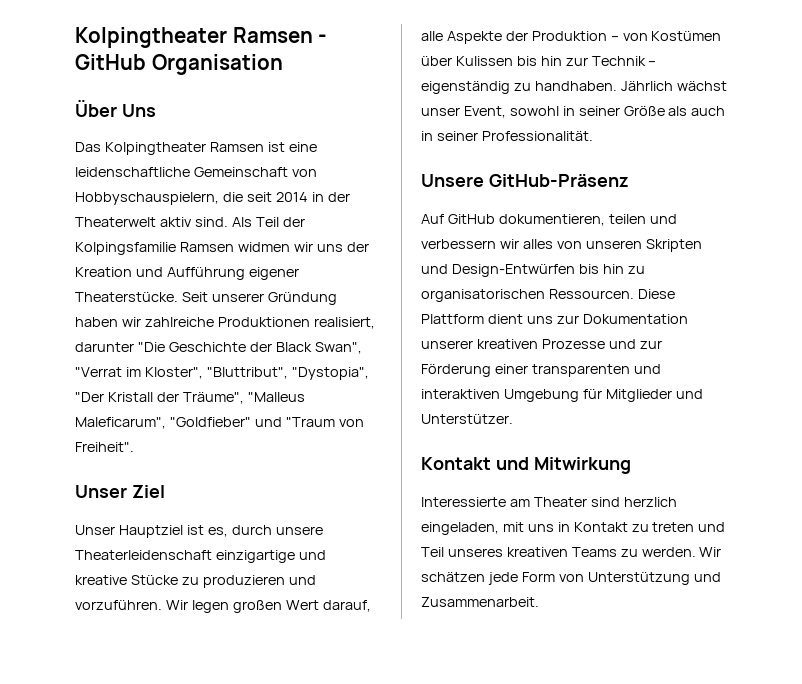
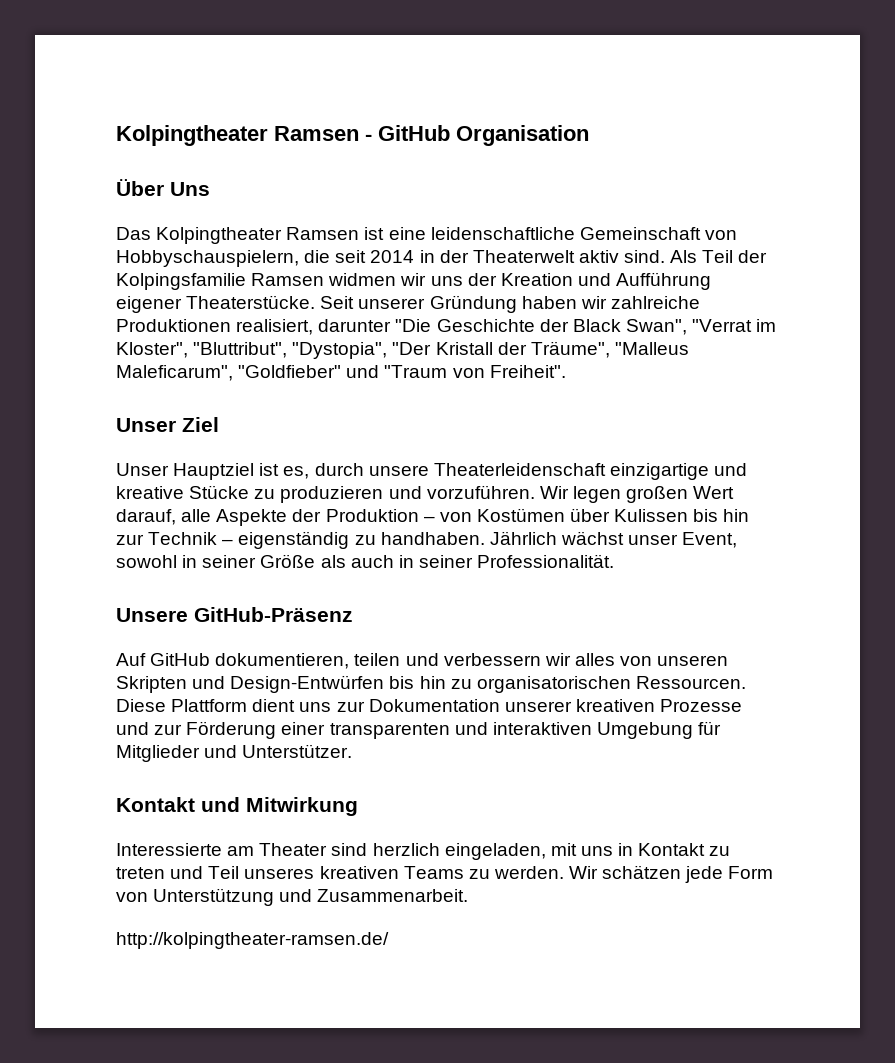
+ http://kolpingtheater-ramsen.de/

